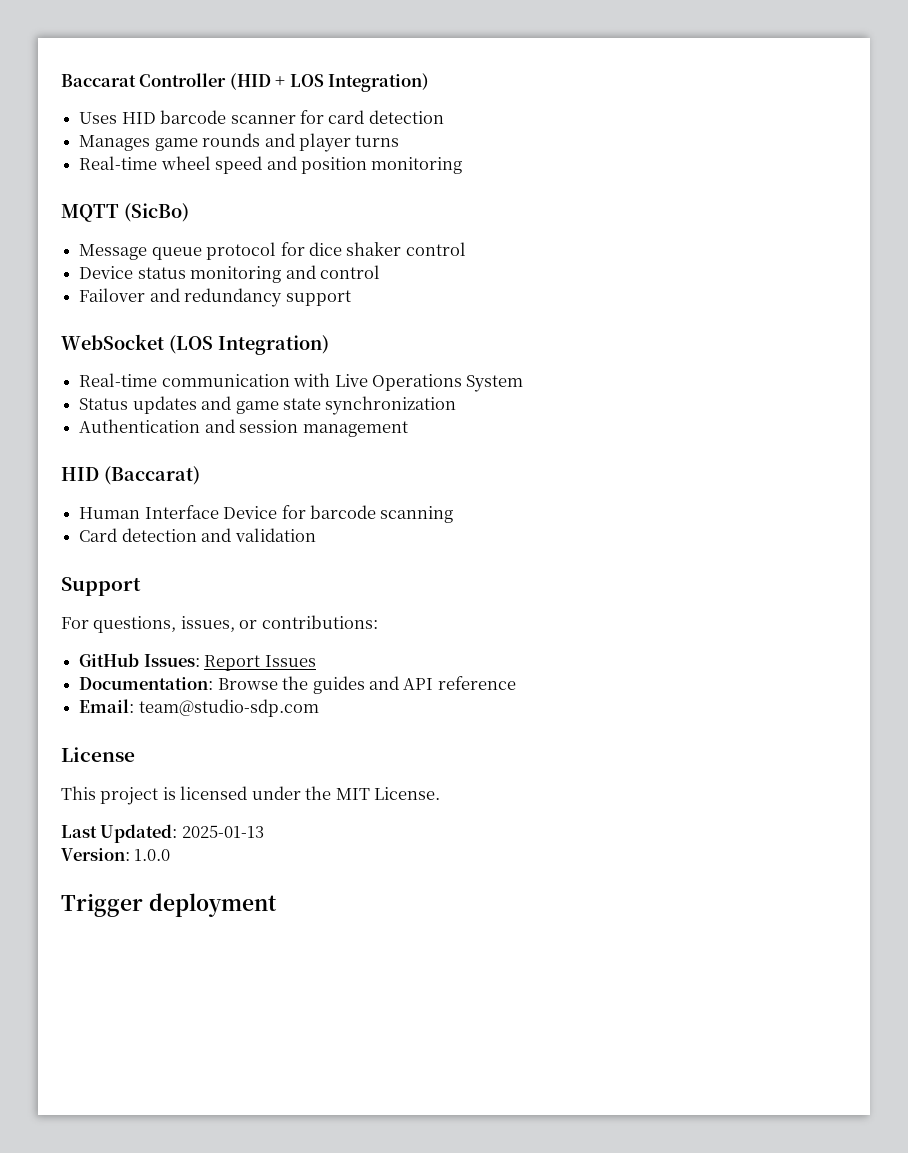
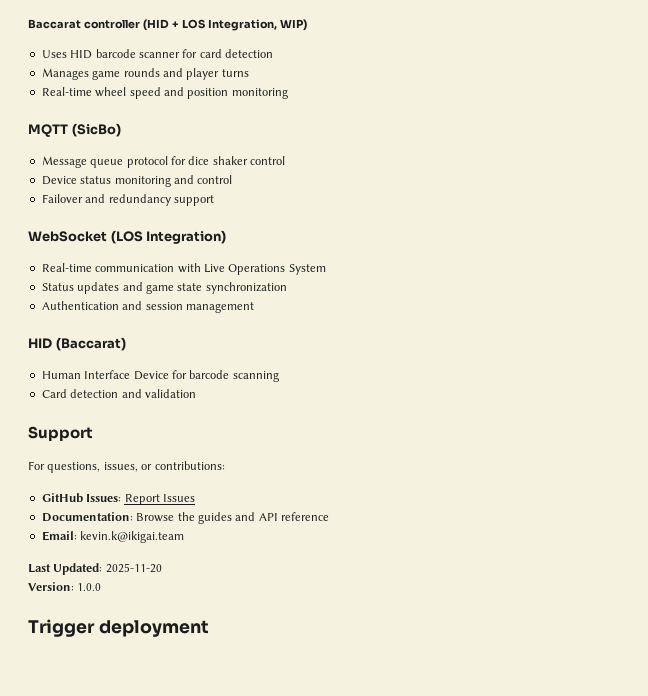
- Baccarat Controller (HID + LOS Integration)
+ Baccarat controller (HID + LOS Integration, WIP)
- Email: team@studio-sdp.com
- License
- This project is licensed under the MIT License.
+ Email: kevin.k@ikigai.team
- Last Updated: 2025-01-13
+ Last Updated: 2025-11-20

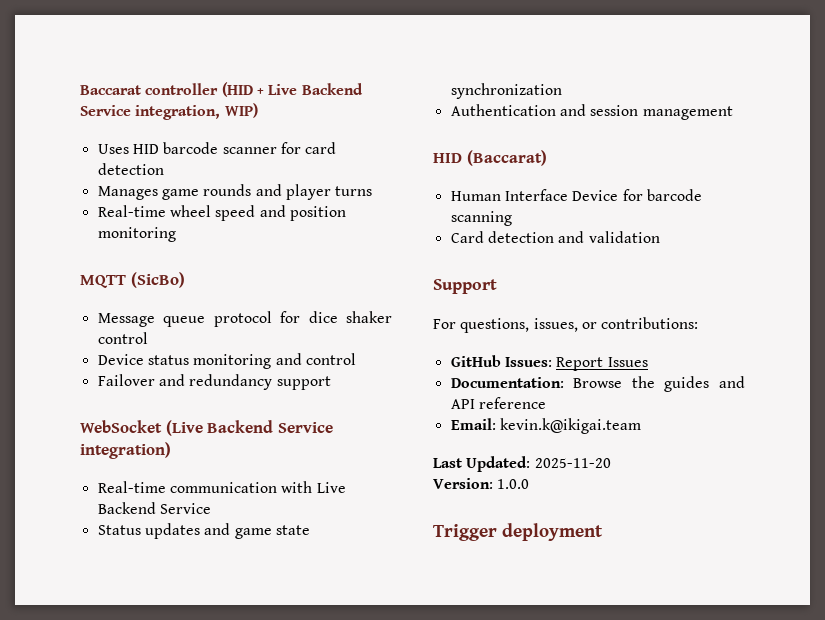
- Baccarat controller (HID + LOS Integration, WIP)
+ Baccarat controller (HID + Live Backend Service integration, WIP)
- WebSocket (LOS Integration)
+ WebSocket (Live Backend Service integration)
- Real-time communication with Live Operations System
+ Real-time communication with Live Backend Service

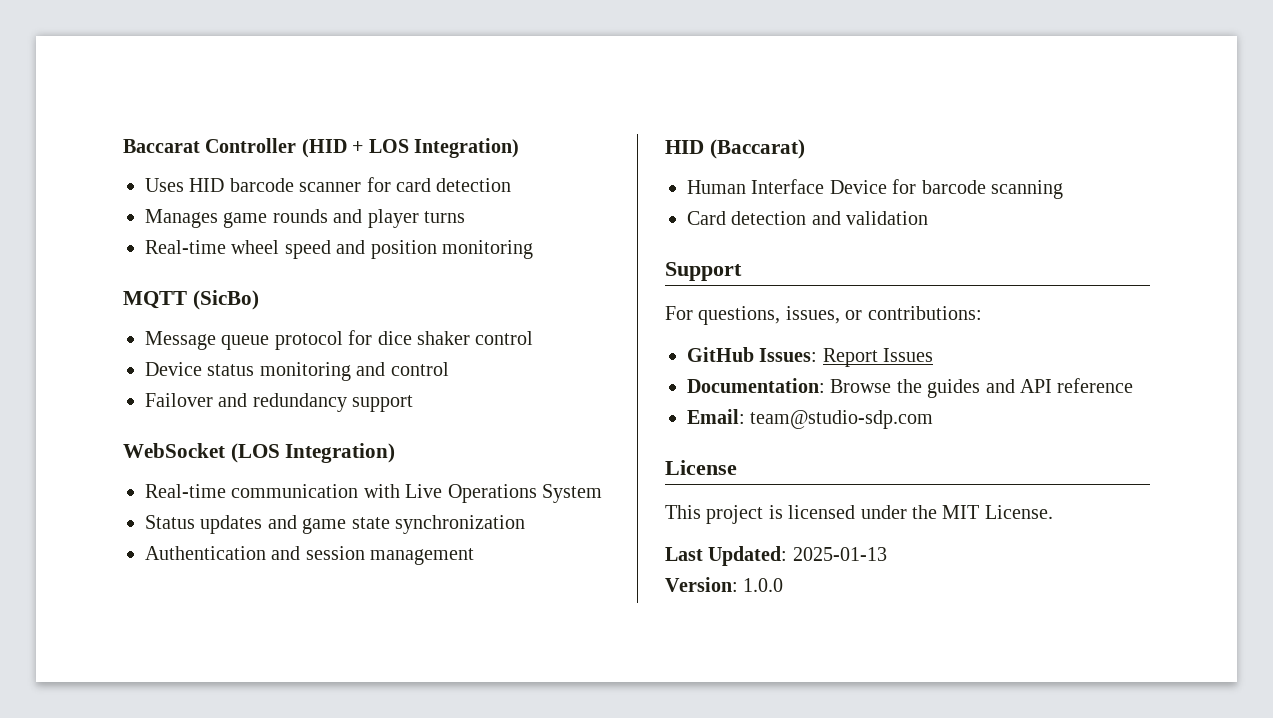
- Baccarat controller (HID + Live Backend Service integration, WIP)
+ Baccarat Controller (HID + LOS Integration)
- WebSocket (Live Backend Service integration)
+ WebSocket (LOS Integration)
- Real-time communication with Live Backend Service
+ Real-time communication with Live Operations System
- Email: kevin.k@ikigai.team
+ Email: team@studio-sdp.com
+ License
+ This project is licensed under the MIT License.
- Last Updated: 2025-11-20
+ Last Updated: 2025-01-13
- Trigger deployment

